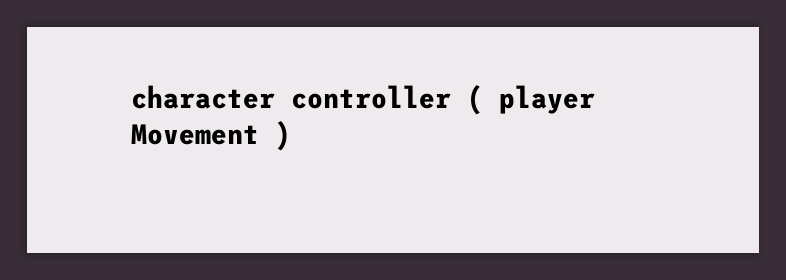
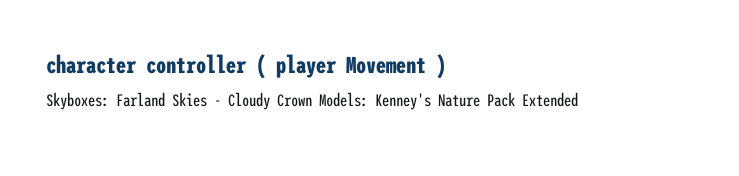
+ Skyboxes: Farland Skies - Cloudy Crown Models: Kenney's Nature Pack Extended

